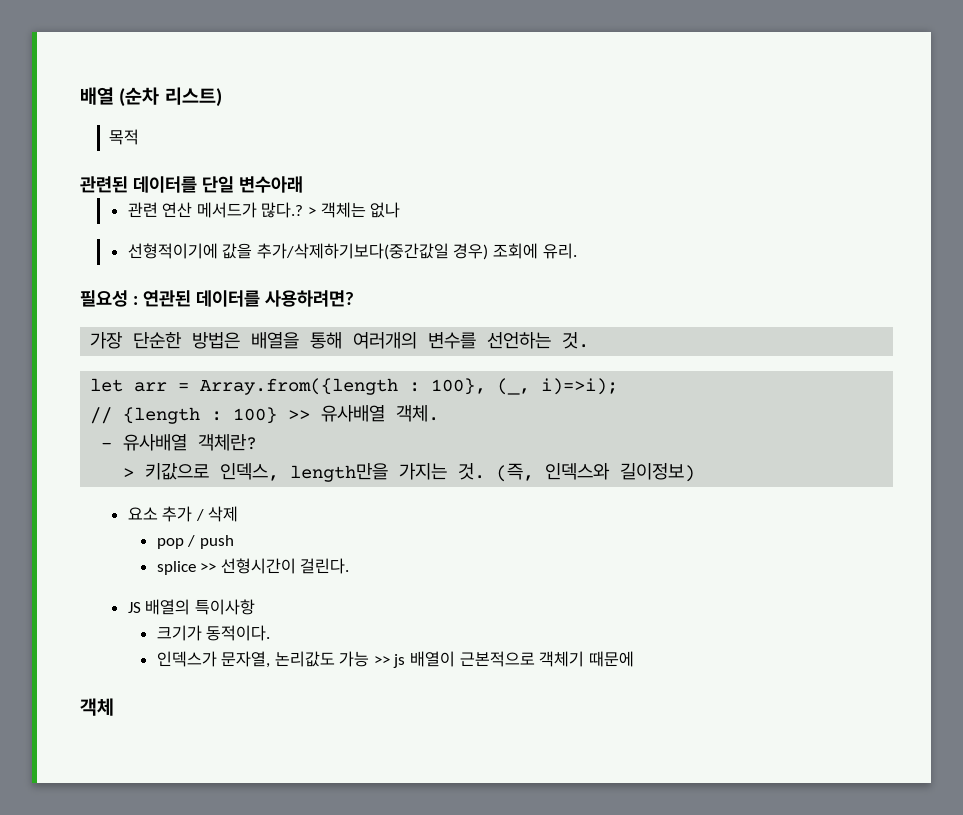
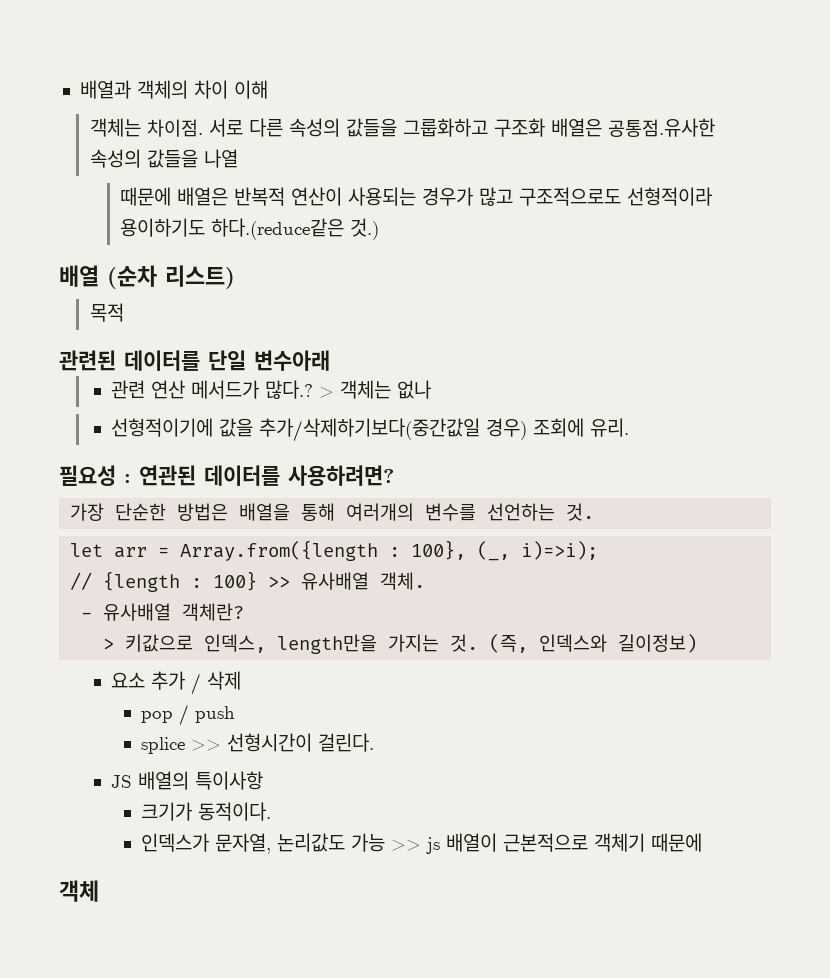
+ 배열과 객체의 차이 이해
+ 객체는 차이점. 서로 다른 속성의 값들을 그룹화하고 구조화 배열은 공통점.유사한 속성의 값들을 나열
+ 때문에 배열은 반복적 연산이 사용되는 경우가 많고 구조적으로도 선형적이라 용이하기도 하다.(reduce같은 것.)

